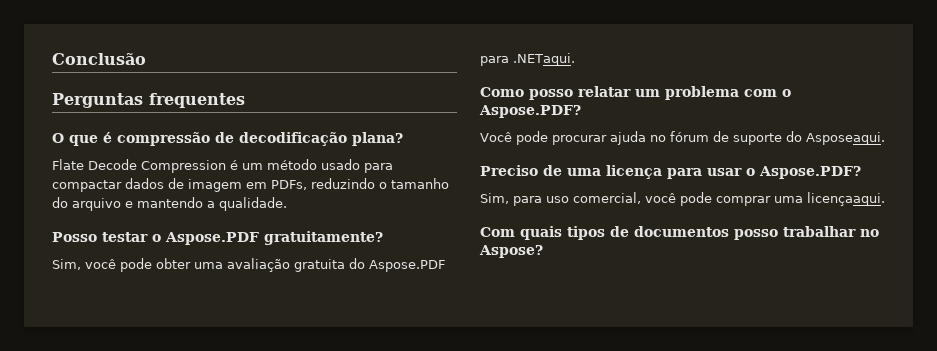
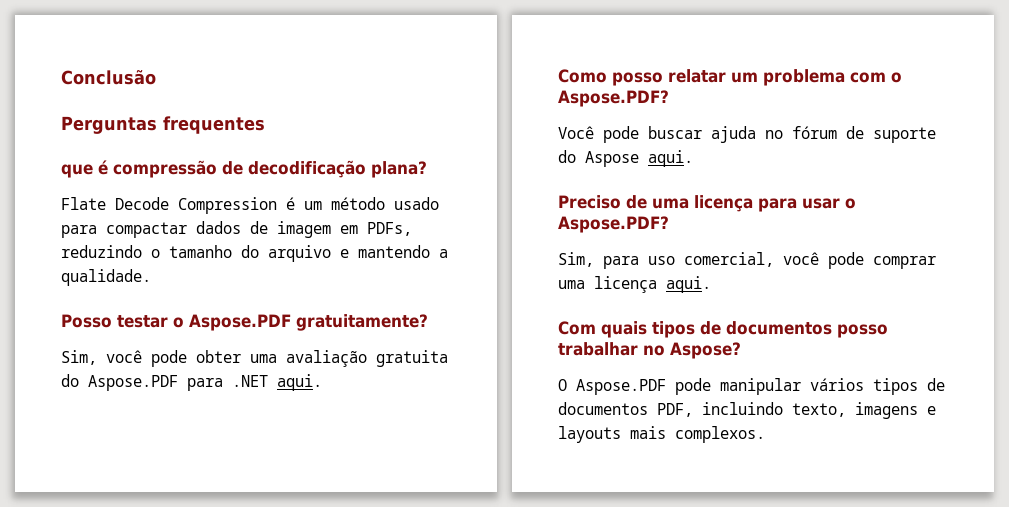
- O que é compressão de decodificação plana?
+ que é compressão de decodificação plana?
- Sim, você pode obter uma avaliação gratuita do Aspose.PDF para .NETaqui.
+ Sim, você pode obter uma avaliação gratuita do Aspose.PDF para .NET aqui.
- Você pode procurar ajuda no fórum de suporte do Asposeaqui.
+ Você pode buscar ajuda no fórum de suporte do Aspose aqui.
- Sim, para uso comercial, você pode comprar uma licençaaqui.
+ Sim, para uso comercial, você pode comprar uma licença aqui.
+ O Aspose.PDF pode manipular vários tipos de documentos PDF, incluindo texto, imagens e layouts mais complexos.

